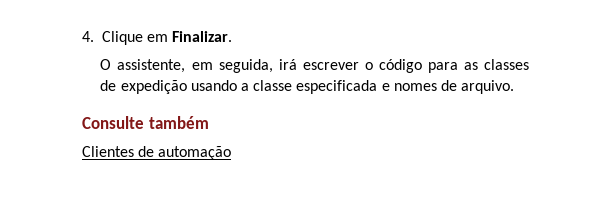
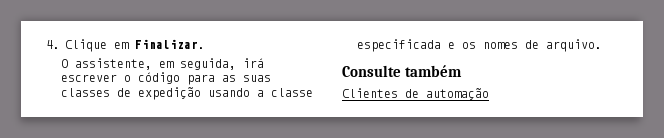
- O assistente, em seguida, irá escrever o código para as classes de expedição usando a classe especificada e nomes de arquivo.
+ O assistente, em seguida, irá escrever o código para as suas classes de expedição usando a classe especificada e os nomes de arquivo.

